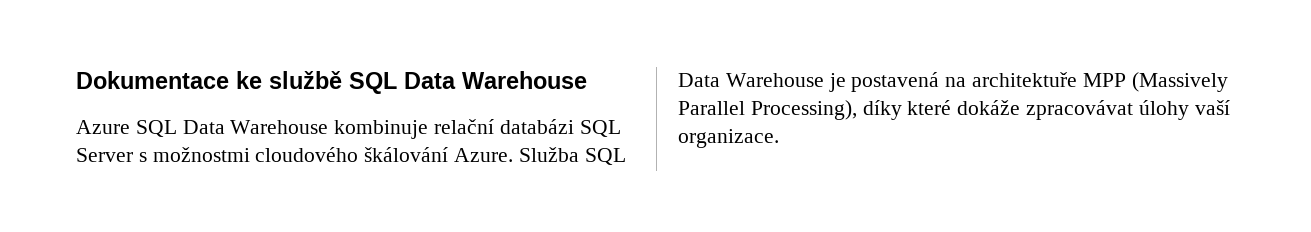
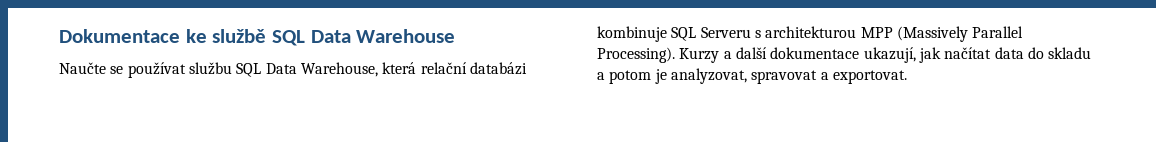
- Azure SQL Data Warehouse kombinuje relační databázi SQL Server s možnostmi cloudového škálování Azure. Služba SQL Data Warehouse je postavená na architektuře MPP (Massively Parallel Processing), díky které dokáže zpracovávat úlohy vaší organizace.
+ Naučte se používat službu SQL Data Warehouse, která relační databázi kombinuje SQL Serveru s architekturou MPP (Massively Parallel Processing). Kurzy a další dokumentace ukazují, jak načítat data do skladu a potom je analyzovat, spravovat a exportovat.

